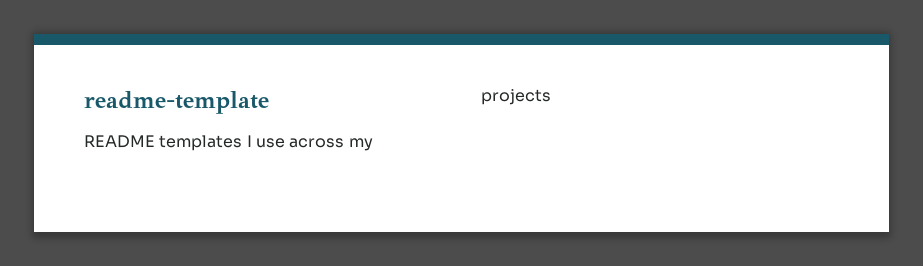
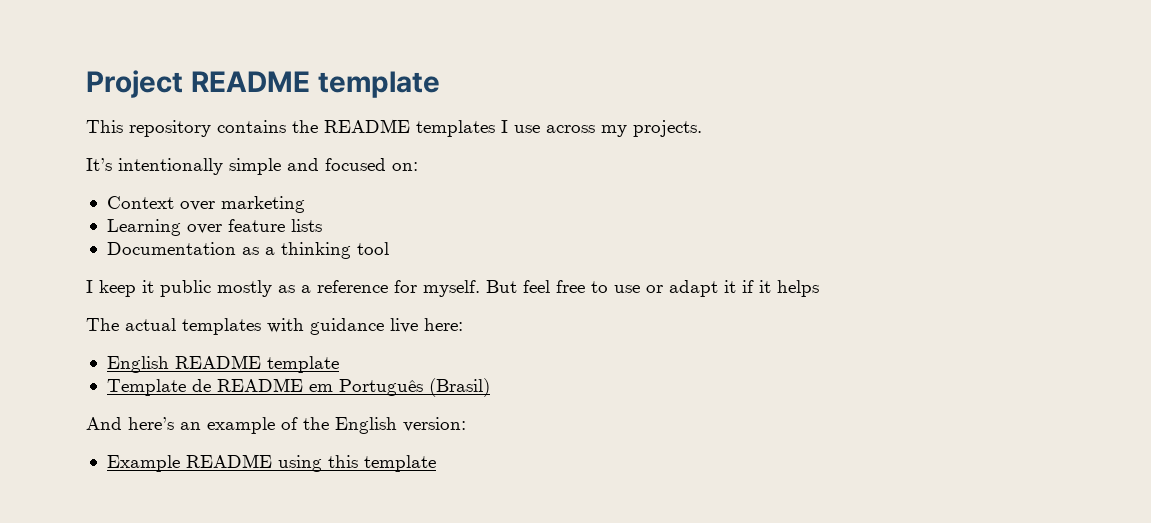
- readme-template
- README templates I use across my projects
+ Project README template
+ This repository contains the README templates I use across my projects.
+ It’s intentionally simple and focused on:
+ Context over marketing
+ Learning over feature lists
+ Documentation as a thinking tool
+ I keep it public mostly as a reference for myself. But feel free to use or adapt it if it helps
+ The actual templates with guidance live here:
+ English README template
+ Template de README em Português (Brasil)
+ And here’s an example of the English version:
+ Example README using this template

